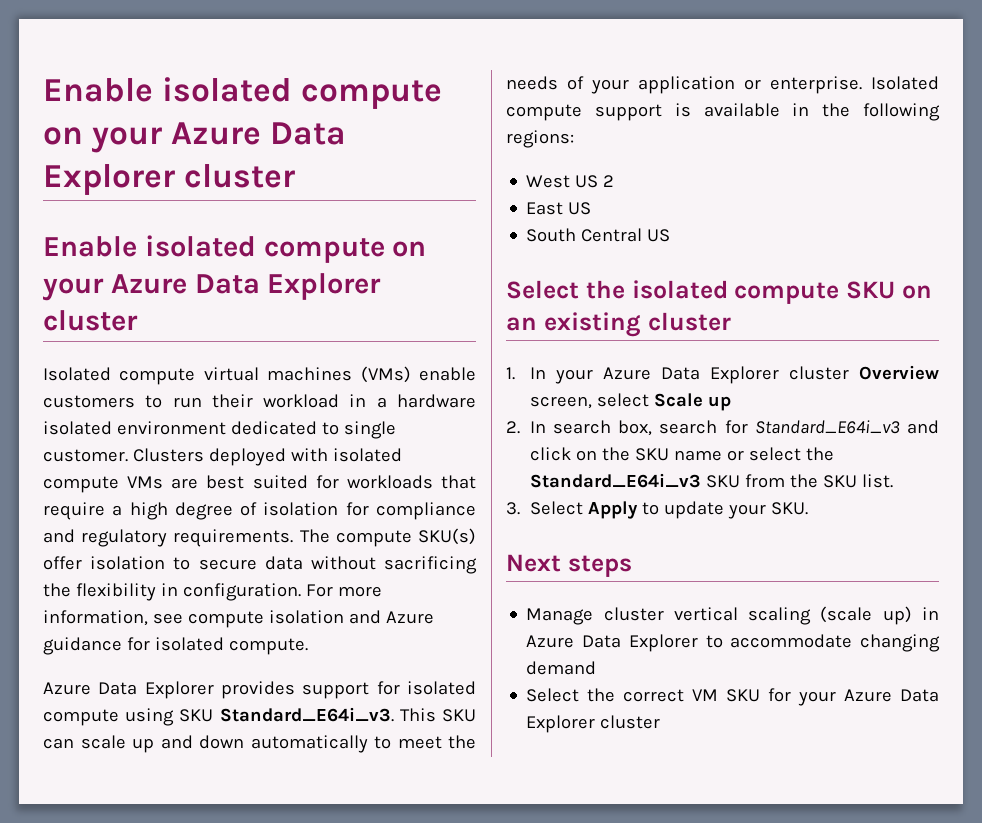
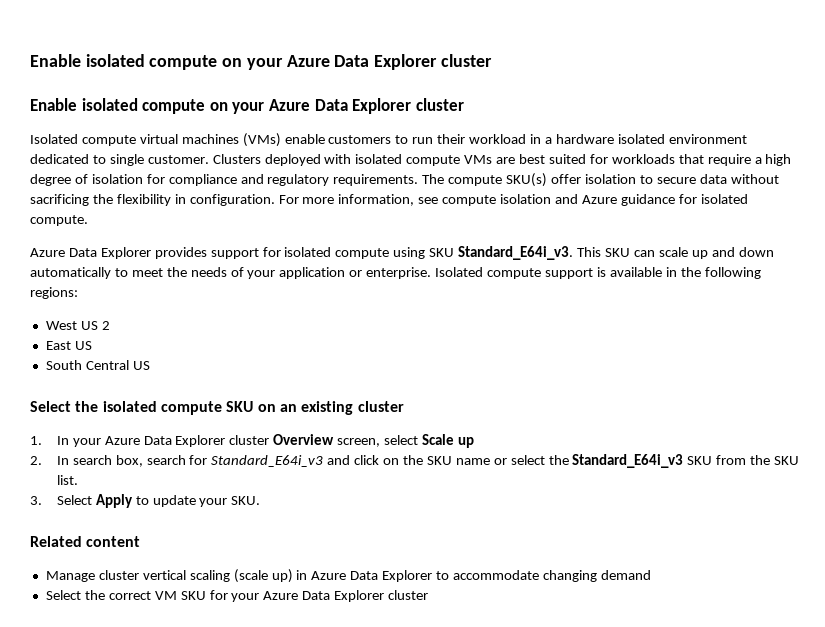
- Next steps
+ Related content

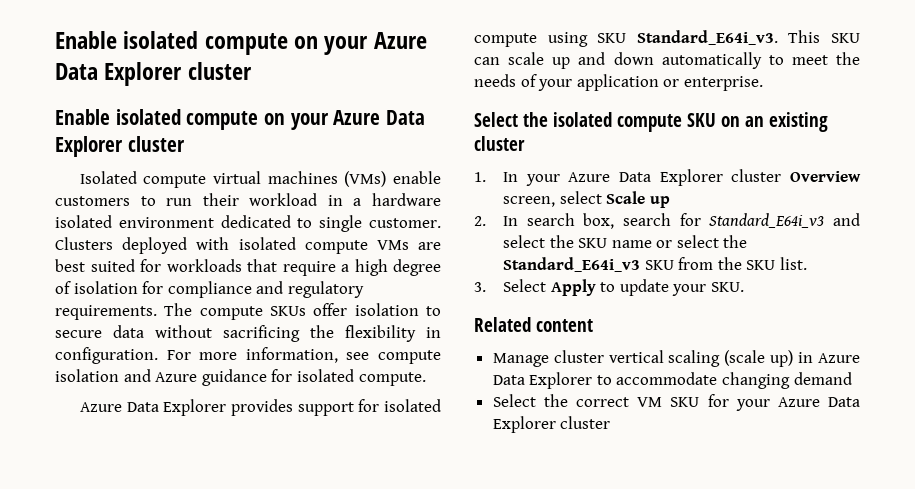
- The compute SKU(s) offer isolation to secure data without sacrificing the flexibility in configuration.
+ The compute SKUs offer isolation to secure data without sacrificing the flexibility in configuration.
- Isolated compute support is available in the following regions:
- West US 2
- East US
- South Central US
- 2. In search box, search for Standard_E64i_v3 and click on the SKU name or select the Standard_E64i_v3 SKU from the SKU list.
+ 2. In search box, search for Standard_E64i_v3 and select the SKU name or select the Standard_E64i_v3 SKU from the SKU list.

